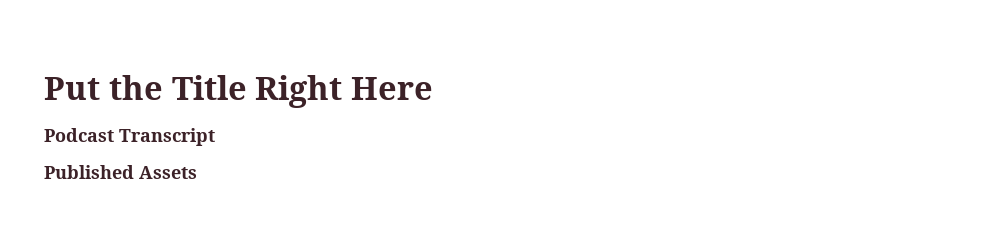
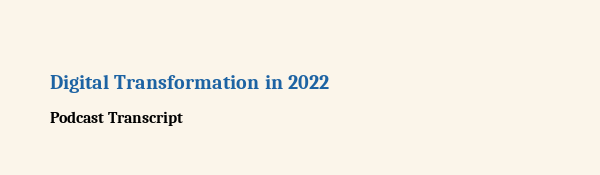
- Put the Title Right Here
+ Digital Transformation in 2022
- Published Assets

